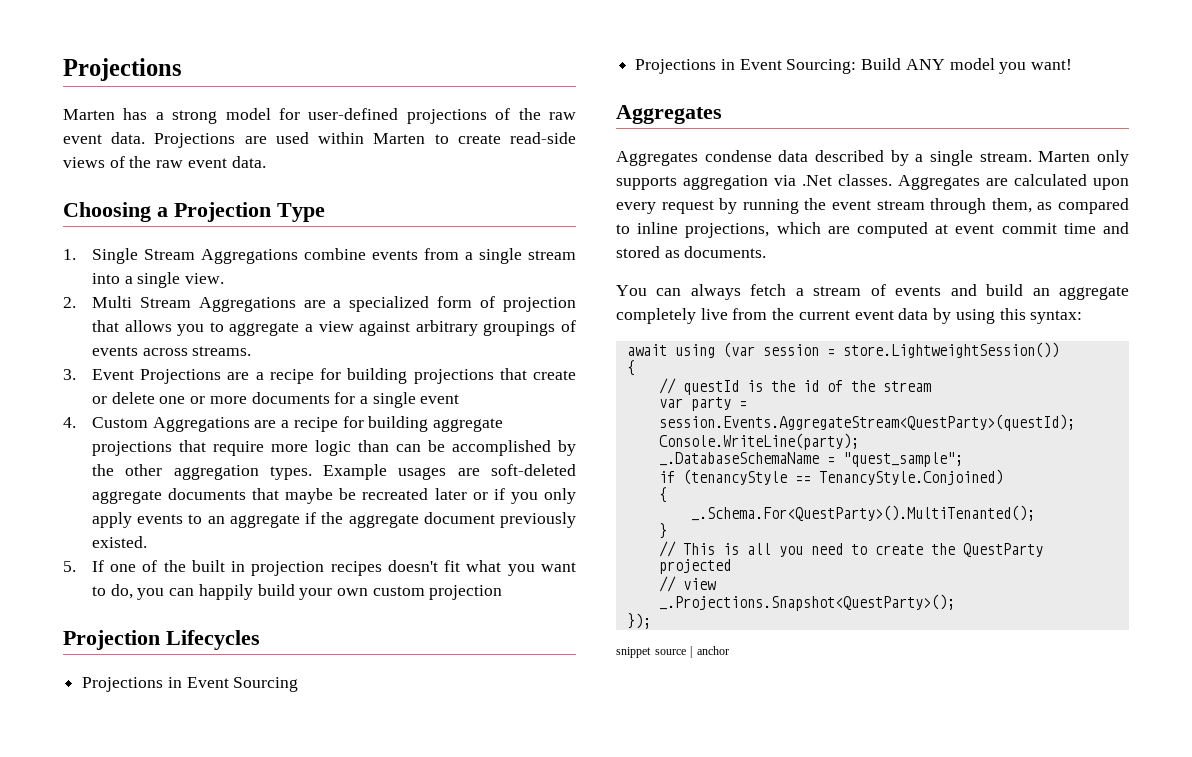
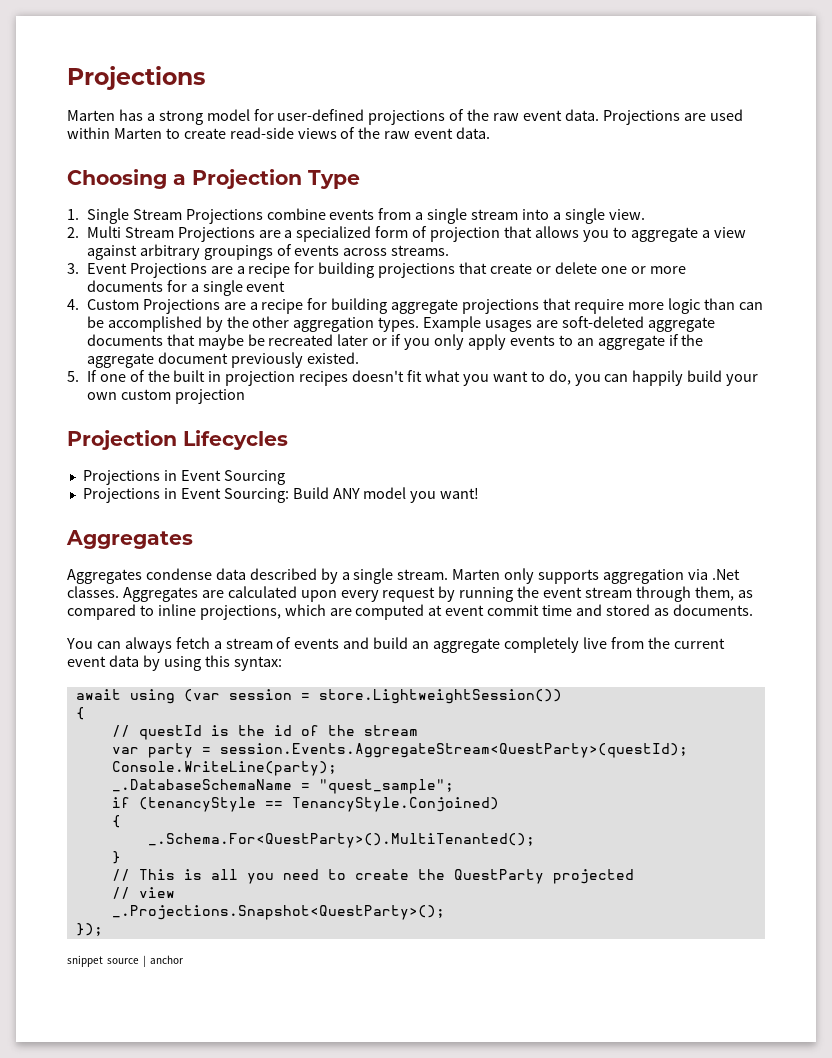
- 1. Single Stream Aggregations combine events from a single stream into a single view.
+ 1. Single Stream Projections combine events from a single stream into a single view.
- 2. Multi Stream Aggregations are a specialized form of projection that allows you to aggregate a view against arbitrary groupings of events across streams.
+ 2. Multi Stream Projections are a specialized form of projection that allows you to aggregate a view against arbitrary groupings of events across streams.
- 4. Custom Aggregations are a recipe for building aggregate projections that require more logic than can be accomplished by the other aggregation types.
+ 4. Custom Projections are a recipe for building aggregate projections that require more logic than can be accomplished by the other aggregation types.

